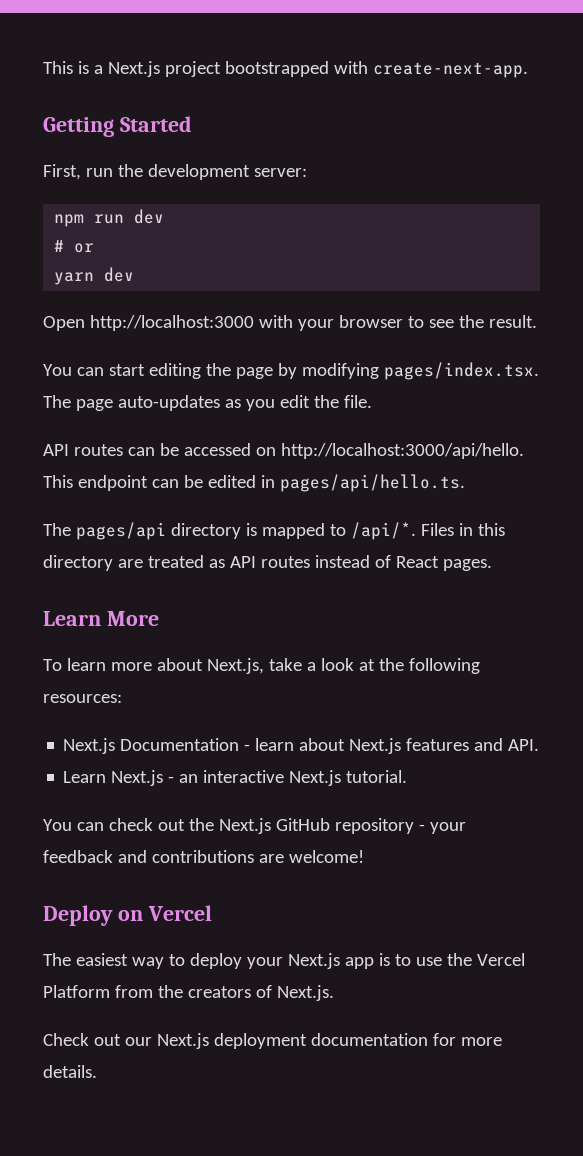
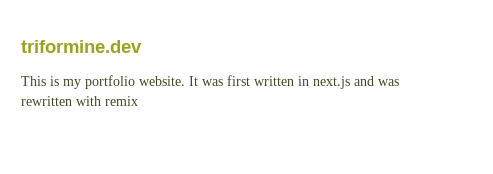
+ triformine.dev
- This is a Next.js project bootstrapped with create-next-app.
- Getting Started
- First, run the development server:
- npm run dev
- # or
- yarn dev
- Open http://localhost:3000 with your browser to see the result.
- You can start editing the page by modifying pages/index.tsx. The page auto-updates as you edit the file.
- API routes can be accessed on http://localhost:3000/api/hello. This endpoint can be edited in pages/api/hello.ts.
- The pages/api directory is mapped to /api/*. Files in this directory are treated as API routes instead of React pages.
- Learn More
- To learn more about Next.js, take a look at the following resources:
- Next.js Documentation - learn about Next.js features and API.
- Learn Next.js - an interactive Next.js tutorial.
- You can check out the Next.js GitHub repository - your feedback and contributions are welcome!
- Deploy on Vercel
- The easiest way to deploy your Next.js app is to use the Vercel Platform from the creators of Next.js.
- Check out our Next.js deployment documentation for more details.
+ This is my portfolio website. It was first written in next.js and was rewritten with remix

